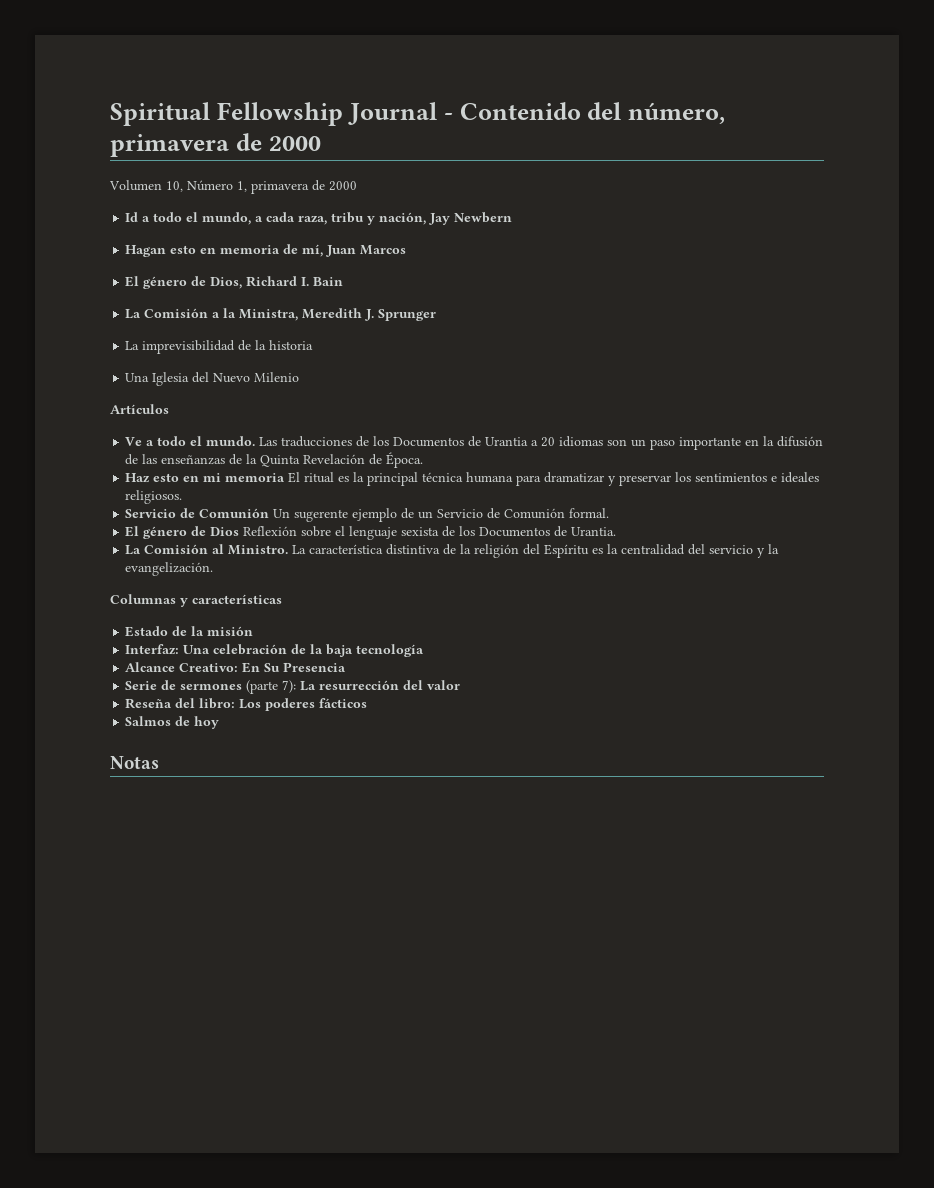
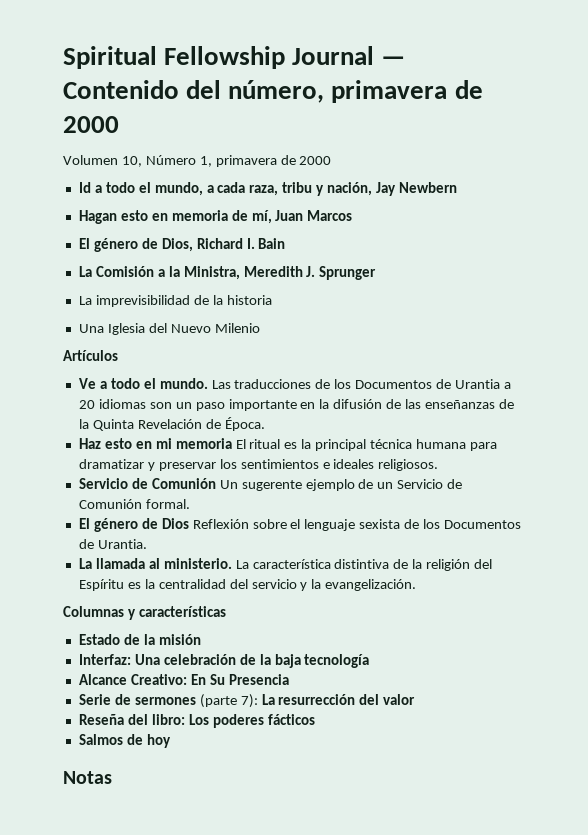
- Spiritual Fellowship Journal - Contenido del número, primavera de 2000
+ Spiritual Fellowship Journal — Contenido del número, primavera de 2000
- La Comisión al Ministro.
+ La llamada al ministerio.

